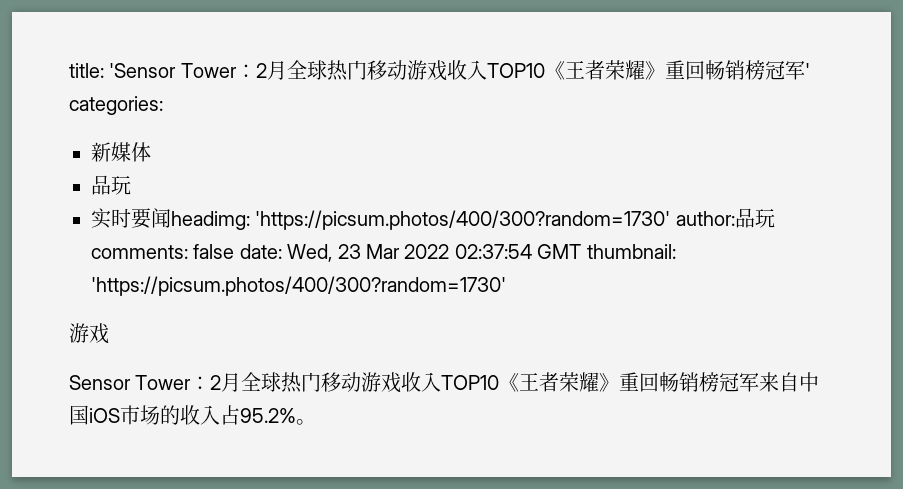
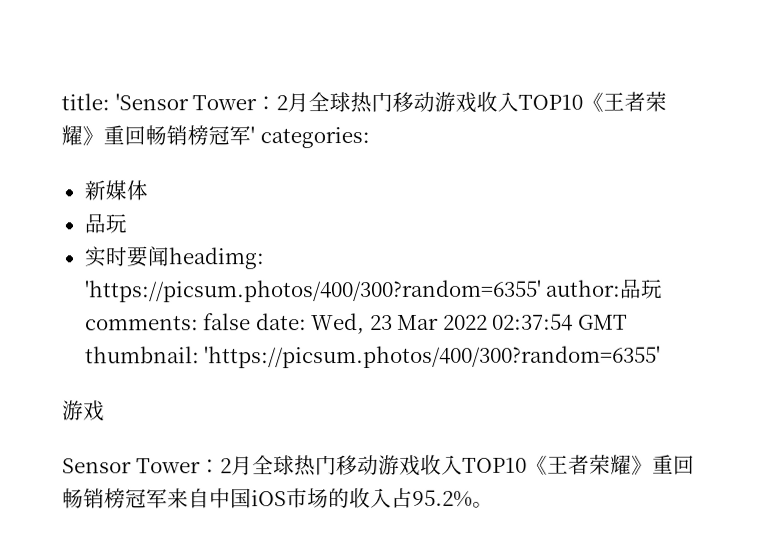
- 实时要闻headimg: 'https://picsum.photos/400/300?random=1730' author:品玩comments: false date: Wed, 23 Mar 2022 02:37:54 GMT thumbnail: 'https://picsum.photos/400/300?random=1730'
+ 实时要闻headimg: 'https://picsum.photos/400/300?random=6355' author:品玩comments: false date: Wed, 23 Mar 2022 02:37:54 GMT thumbnail: 'https://picsum.photos/400/300?random=6355'

